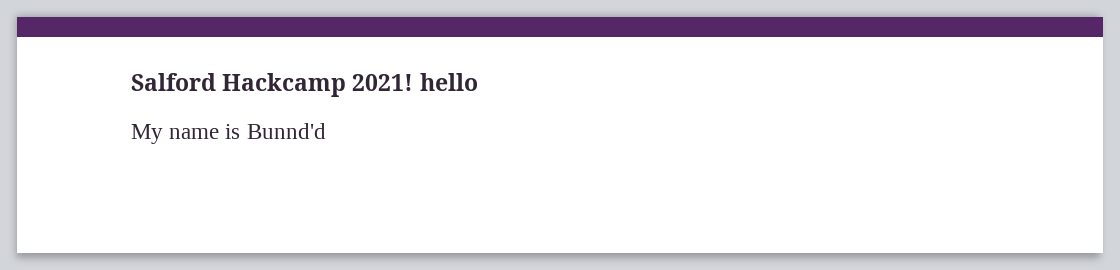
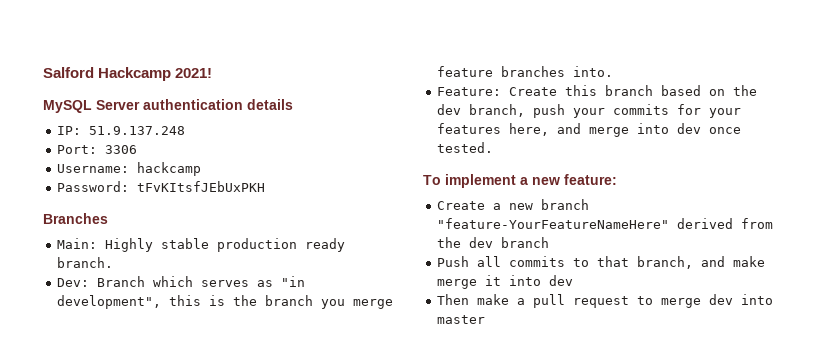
- Salford Hackcamp 2021! hello
- My name is Bunnd'd
+ Salford Hackcamp 2021!
+ MySQL Server authentication details
+ IP: 51.9.137.248
+ Port: 3306
+ Username: hackcamp
+ Password: tFvKItsfJEbUxPKH
+ Branches
+ Main: Highly stable production ready branch.
+ Dev: Branch which serves as "in development", this is the branch you merge feature branches into.
+ Feature: Create this branch based on the dev branch, push your commits for your features here, and merge into dev once tested.
+ To implement a new feature:
+ Create a new branch "feature-YourFeatureNameHere" derived from the dev branch
+ Push all commits to that branch, and make merge it into dev
+ Then make a pull request to merge dev into master

